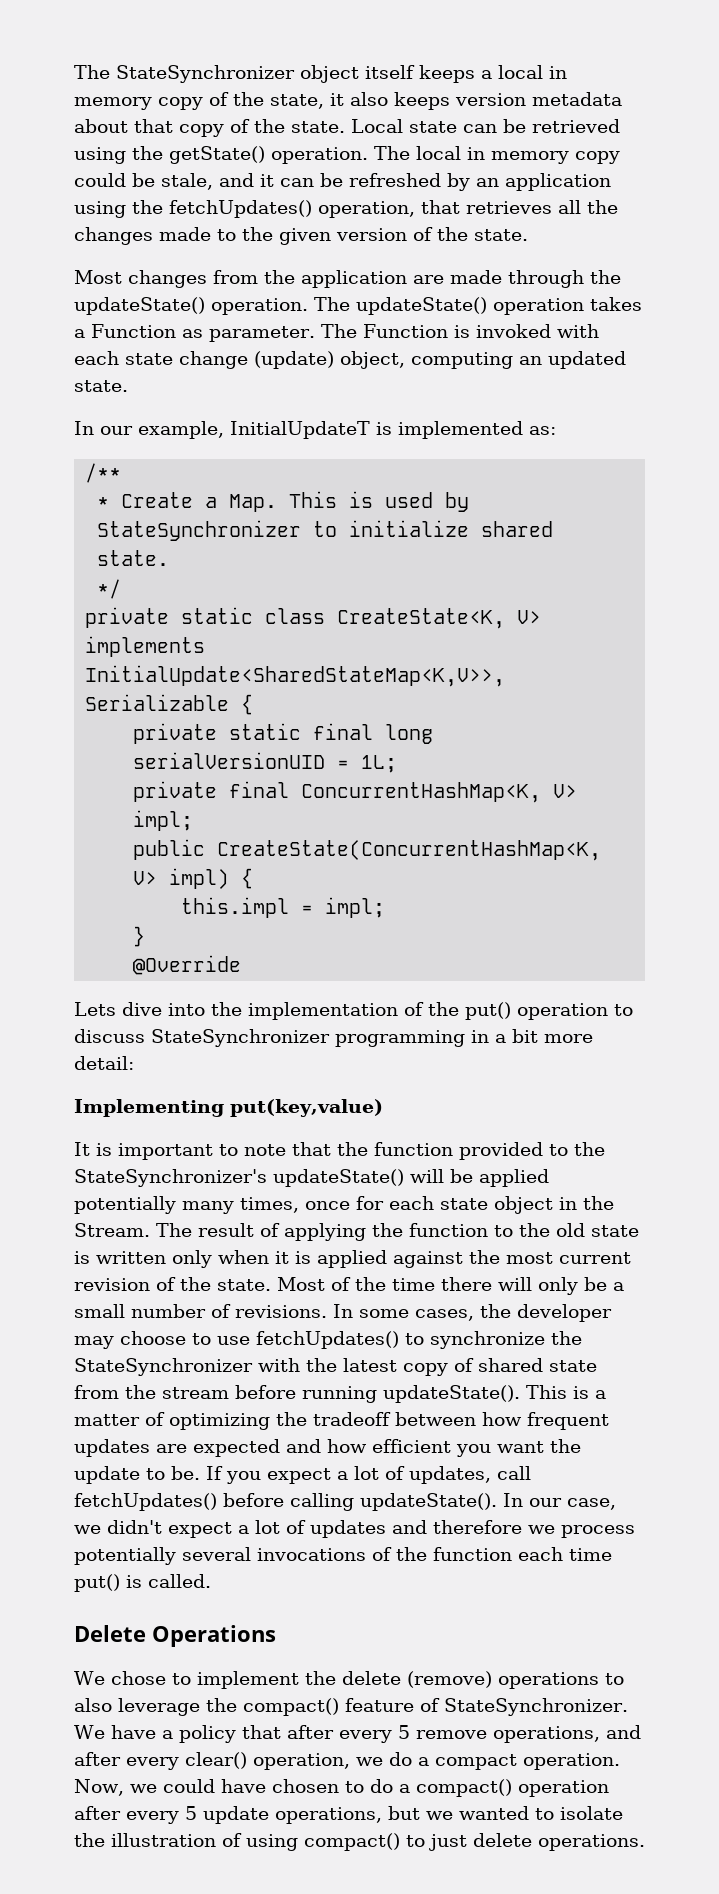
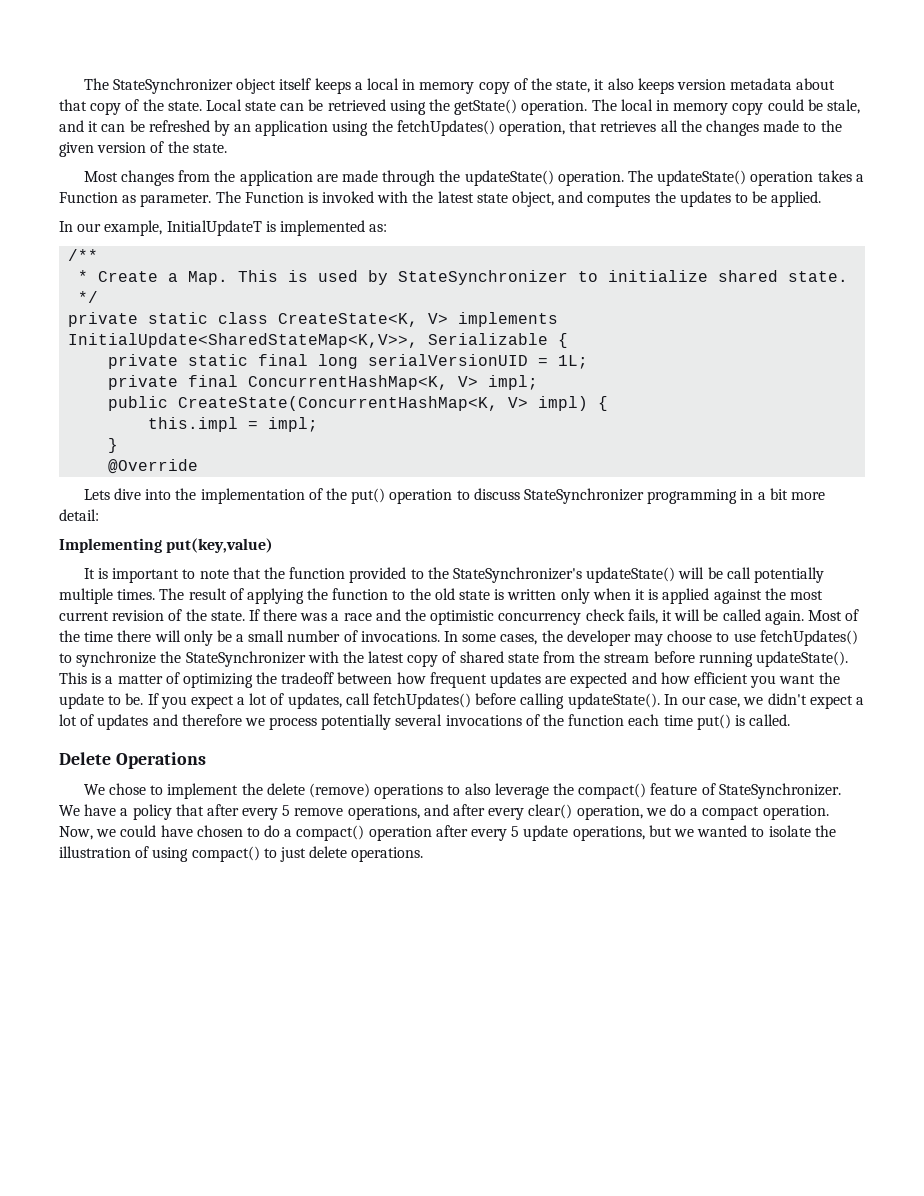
- The Function is invoked with each state change (update) object, computing an updated state.
+ The Function is invoked with the latest state object, and computes the updates to be applied.
- It is important to note that the function provided to the StateSynchronizer's updateState() will be applied potentially many times, once for each state object in the Stream.
+ It is important to note that the function provided to the StateSynchronizer's updateState() will be call potentially multiple times.
+ If there was a race and the optimistic concurrency check fails, it will be called again.
- Most of the time there will only be a small number of revisions.
+ Most of the time there will only be a small number of invocations.

